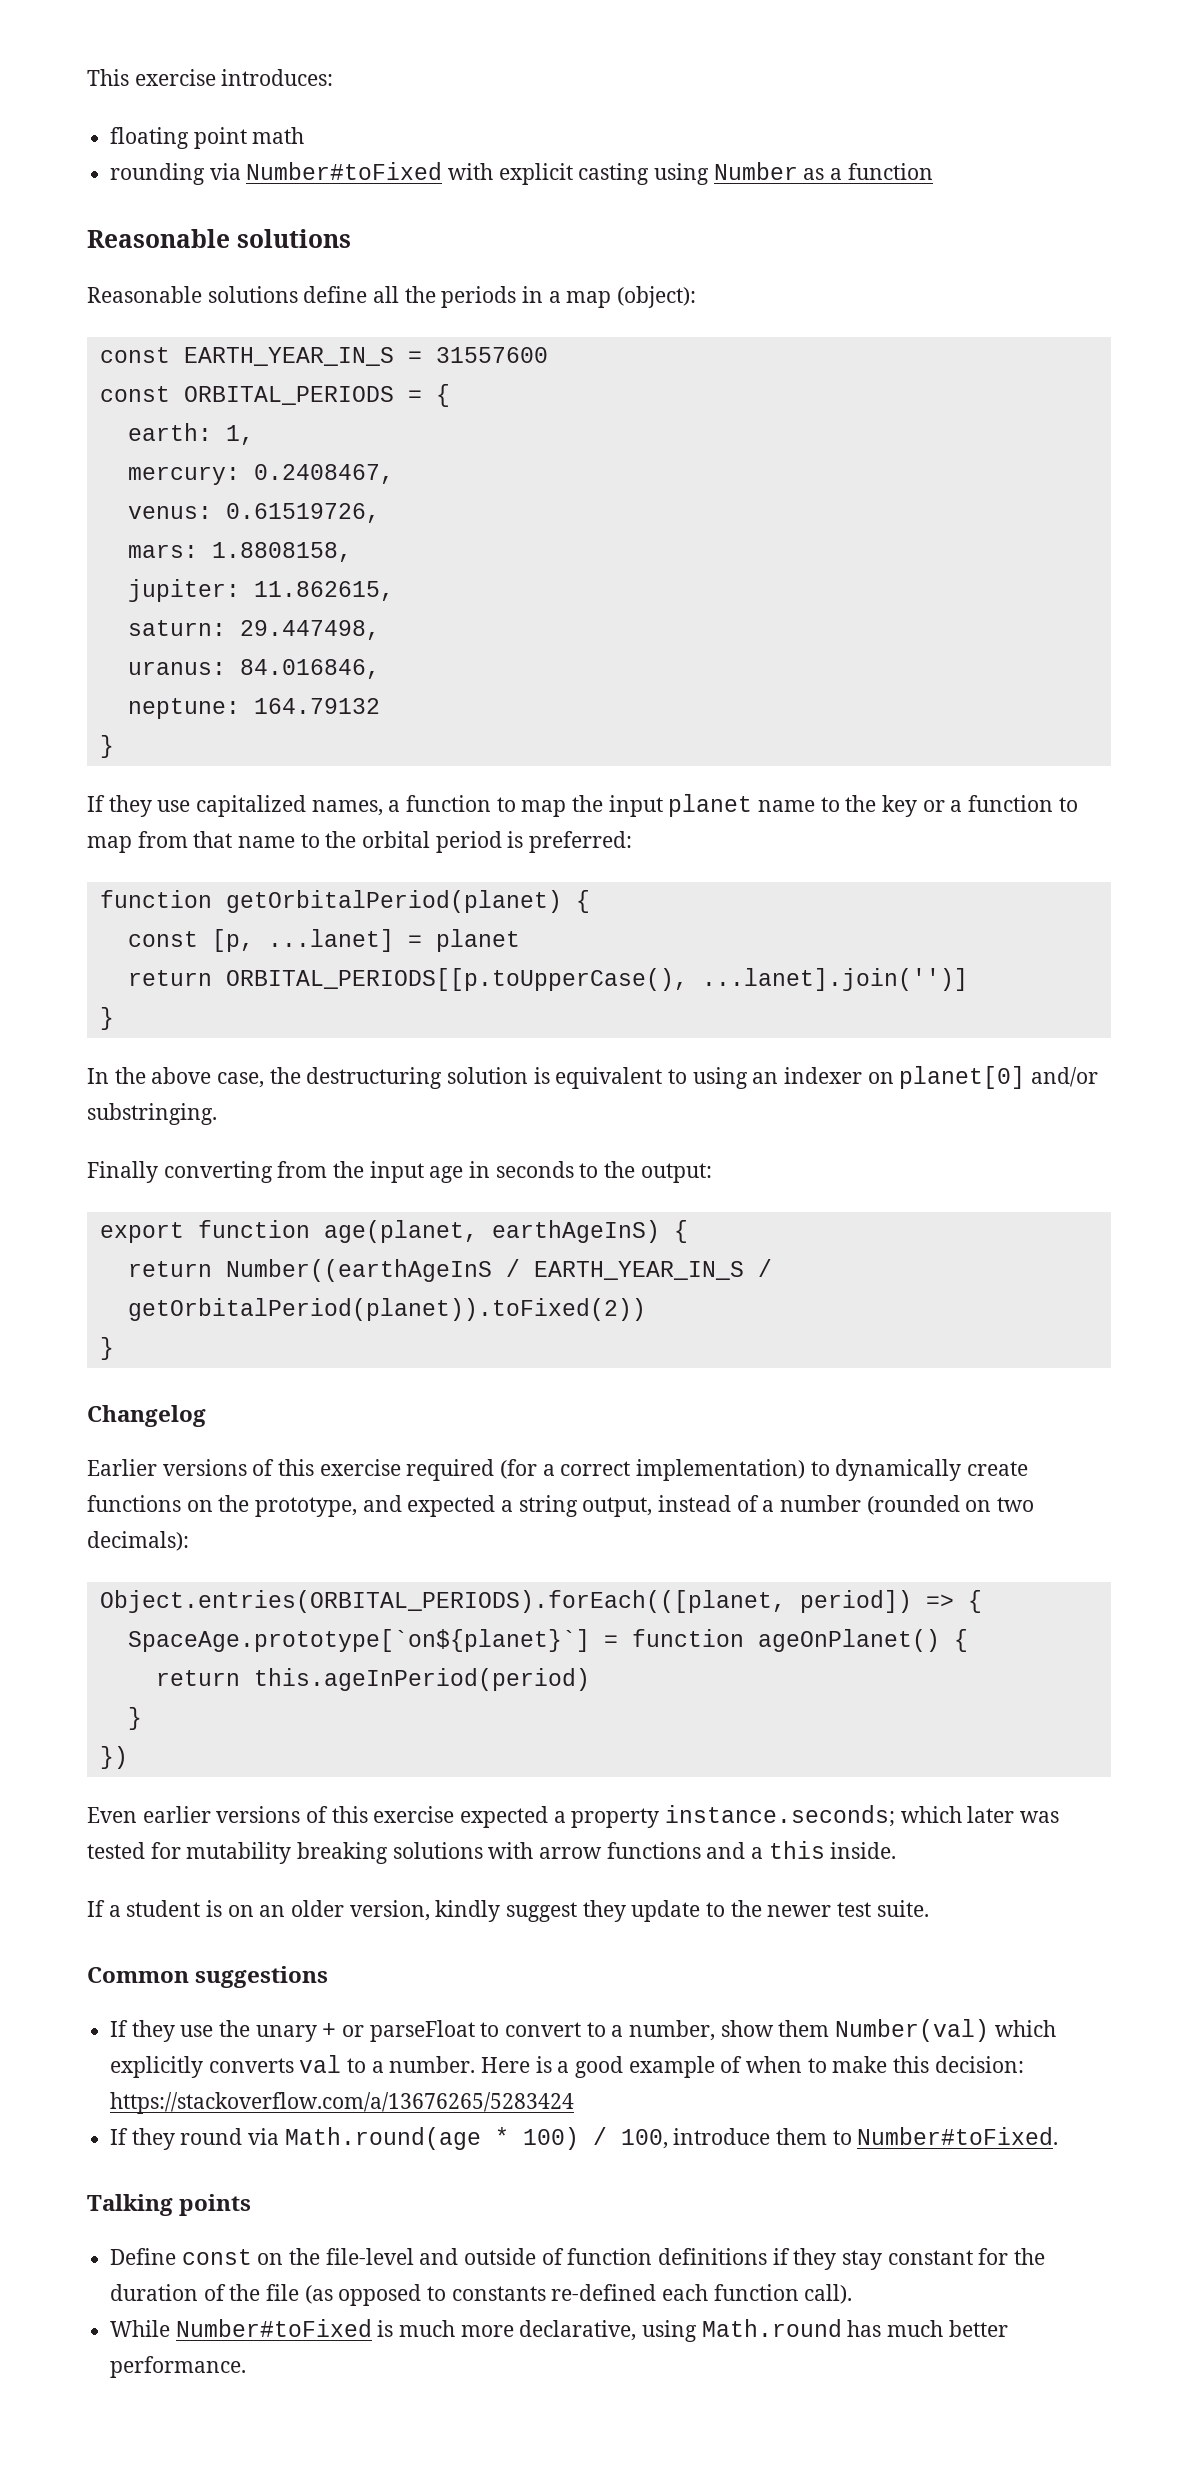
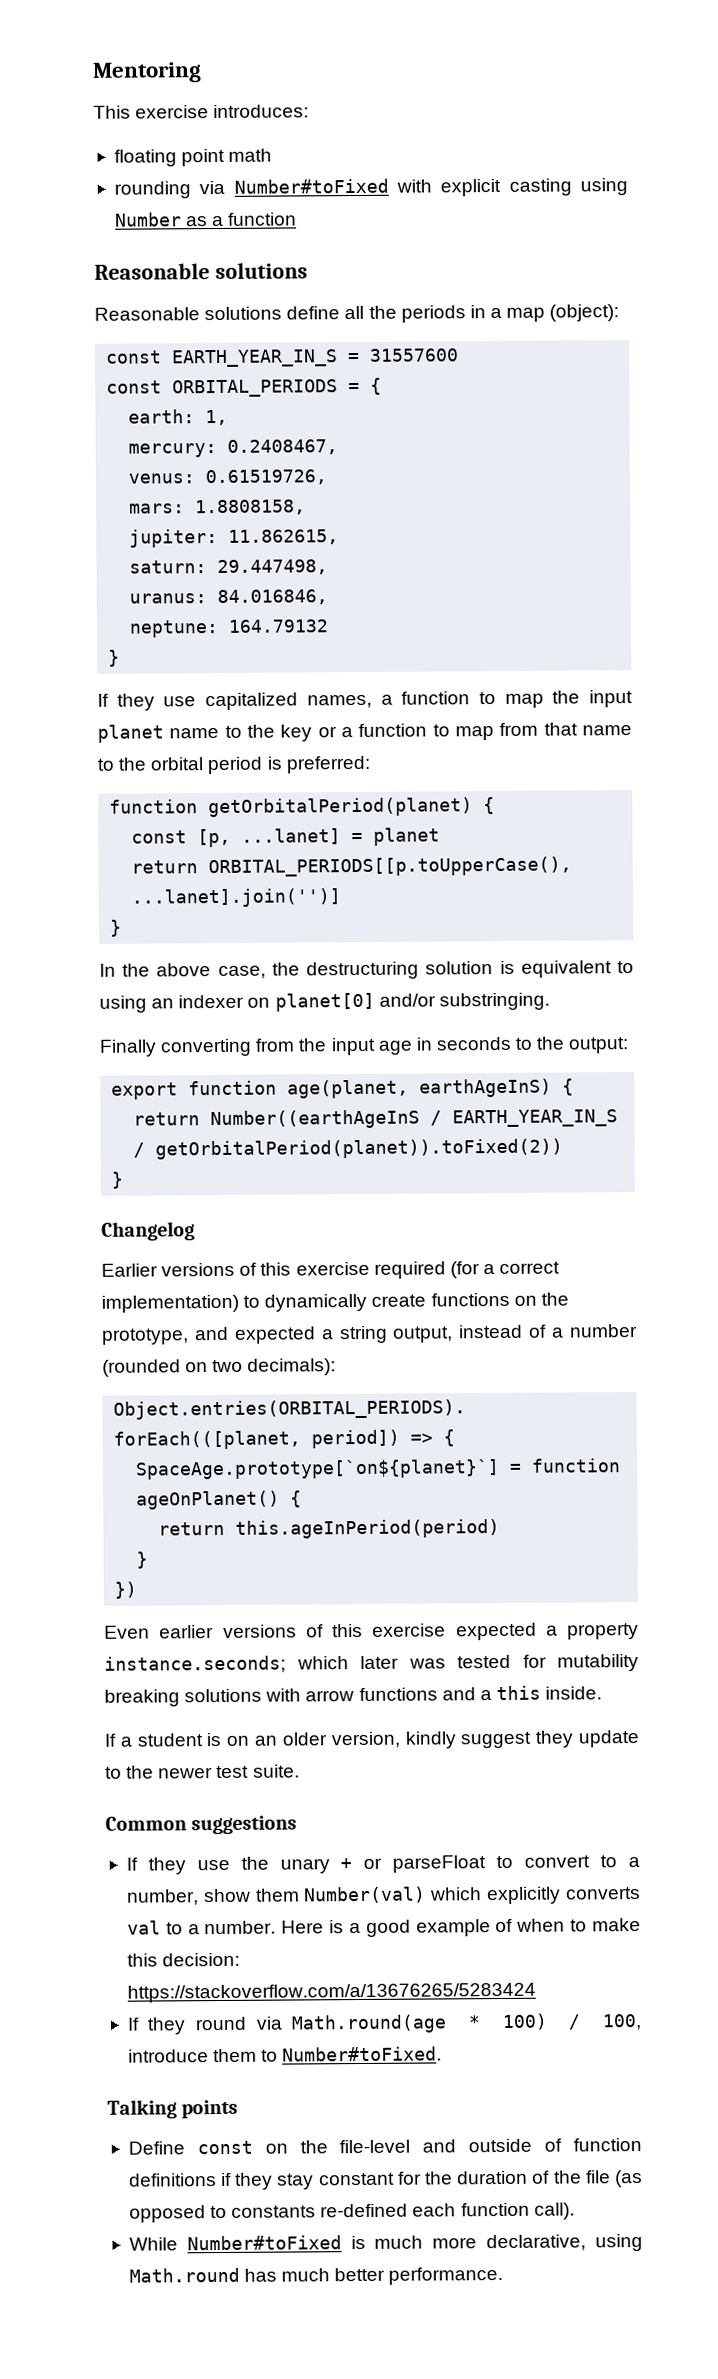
+ Mentoring

